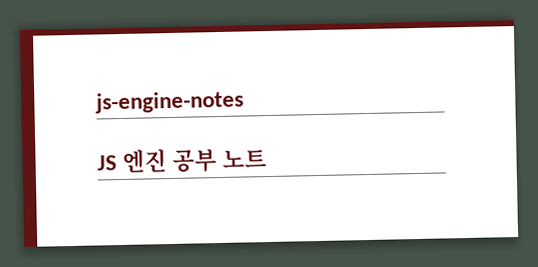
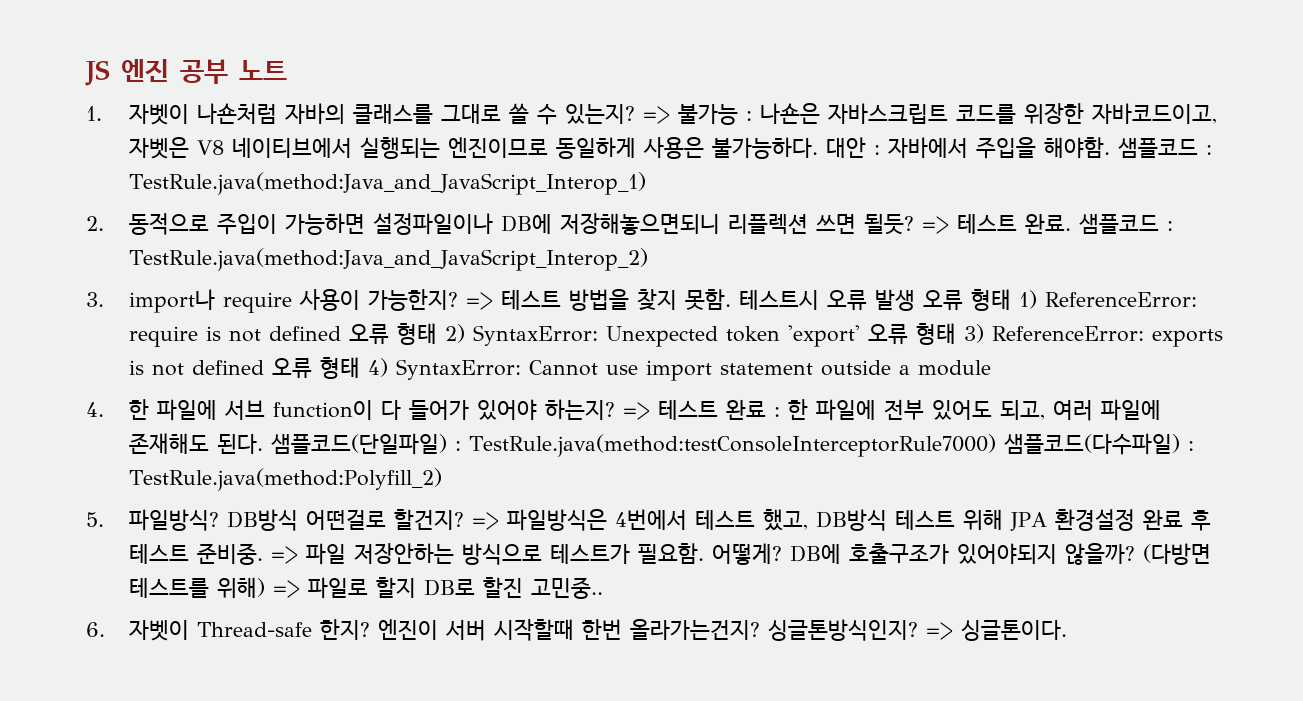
- js-engine-notes
+ 1. 자벳이 나숀처럼 자바의 클래스를 그대로 쓸 수 있는지? => 불가능 : 나숀은 자바스크립트 코드를 위장한 자바코드이고, 자벳은 V8 네이티브에서 실행되는 엔진이므로 동일하게 사용은 불가능하다. 대안 : 자바에서 주입을 해야함. 샘플코드 : TestRule.java(method:Java_and_JavaScript_Interop_1)
+ 2. 동적으로 주입이 가능하면 설정파일이나 DB에 저장해놓으면되니 리플렉션 쓰면 될듯? => 테스트 완료. 샘플코드 : TestRule.java(method:Java_and_JavaScript_Interop_2)
+ 3. import나 require 사용이 가능한지? => 테스트 방법을 찾지 못함. 테스트시 오류 발생 오류 형태 1) ReferenceError: require is not defined 오류 형태 2) SyntaxError: Unexpected token 'export' 오류 형태 3) ReferenceError: exports is not defined 오류 형태 4) SyntaxError: Cannot use import statement outside a module
+ 4. 한 파일에 서브 function이 다 들어가 있어야 하는지? => 테스트 완료 : 한 파일에 전부 있어도 되고, 여러 파일에 존재해도 된다. 샘플코드(단일파일) : TestRule.java(method:testConsoleInterceptorRule7000) 샘플코드(다수파일) : TestRule.java(method:Polyfill_2)
+ 5. 파일방식? DB방식 어떤걸로 할건지? => 파일방식은 4번에서 테스트 했고, DB방식 테스트 위해 JPA 환경설정 완료 후 테스트 준비중. => 파일 저장안하는 방식으로 테스트가 필요함. 어떻게? DB에 호출구조가 있어야되지 않을까? (다방면 테스트를 위해) => 파일로 할지 DB로 할진 고민중..
+ 6. 자벳이 Thread-safe 한지? 엔진이 서버 시작할때 한번 올라가는건지? 싱글톤방식인지? => 싱글톤이다.

